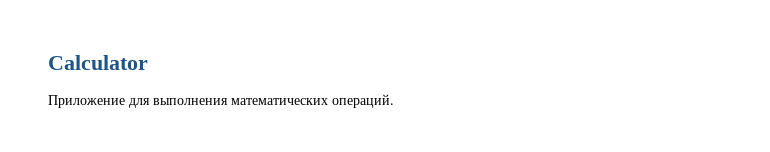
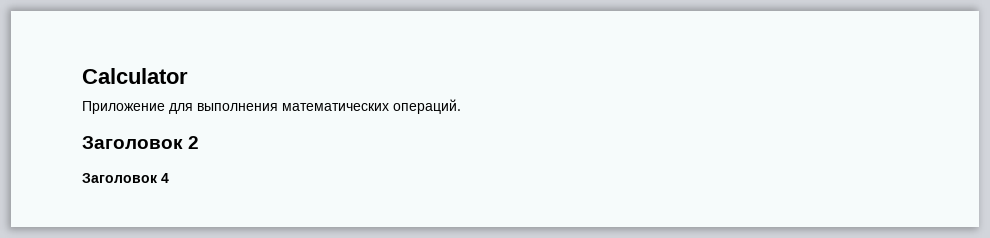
+ Заголовок 2
+ Заголовок 4

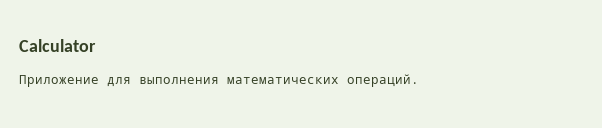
- Заголовок 2
- Заголовок 4

